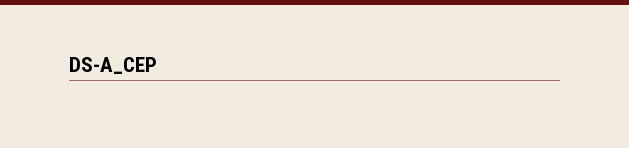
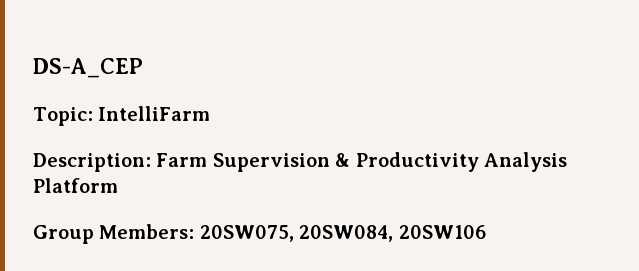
+ Topic: IntelliFarm
+ Description: Farm Supervision & Productivity Analysis Platform
+ Group Members: 20SW075, 20SW084, 20SW106

